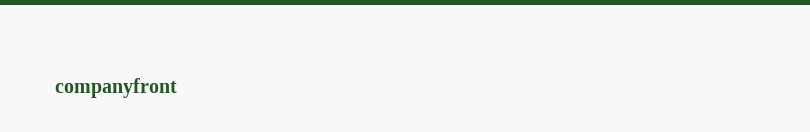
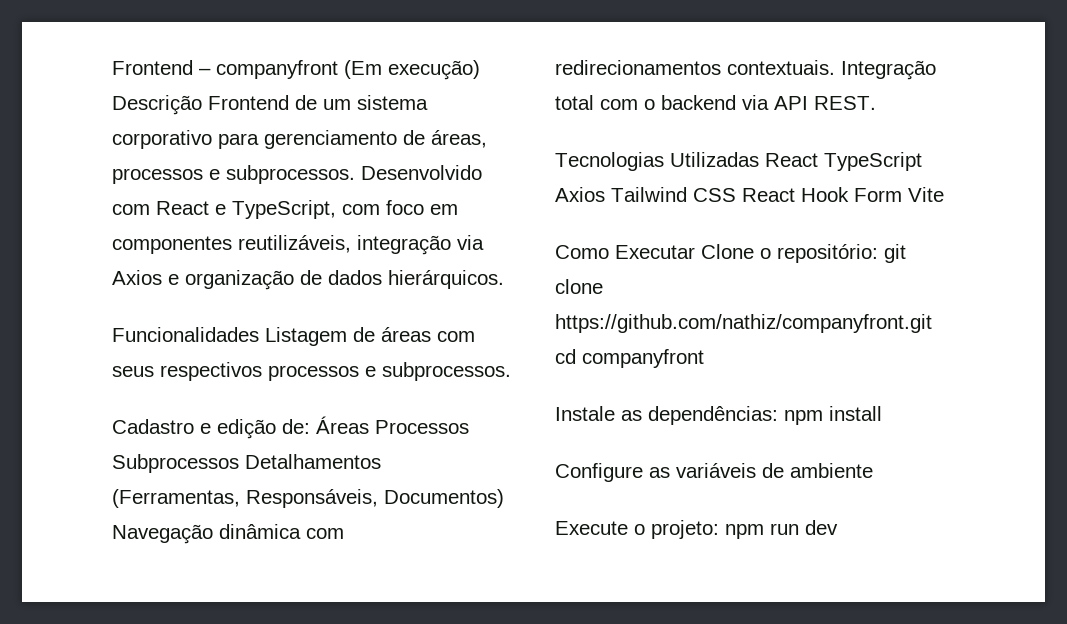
- companyfront
+ Frontend – companyfront (Em execução) Descrição Frontend de um sistema corporativo para gerenciamento de áreas, processos e subprocessos. Desenvolvido com React e TypeScript, com foco em componentes reutilizáveis, integração via Axios e organização de dados hierárquicos.
+ Funcionalidades Listagem de áreas com seus respectivos processos e subprocessos.
+ Cadastro e edição de: Áreas Processos Subprocessos Detalhamentos (Ferramentas, Responsáveis, Documentos) Navegação dinâmica com redirecionamentos contextuais. Integração total com o backend via API REST.
+ Tecnologias Utilizadas React TypeScript Axios Tailwind CSS React Hook Form Vite
+ Como Executar Clone o repositório: git clone https://github.com/nathiz/companyfront.git cd companyfront
+ Instale as dependências: npm install
+ Configure as variáveis de ambiente
+ Execute o projeto: npm run dev

